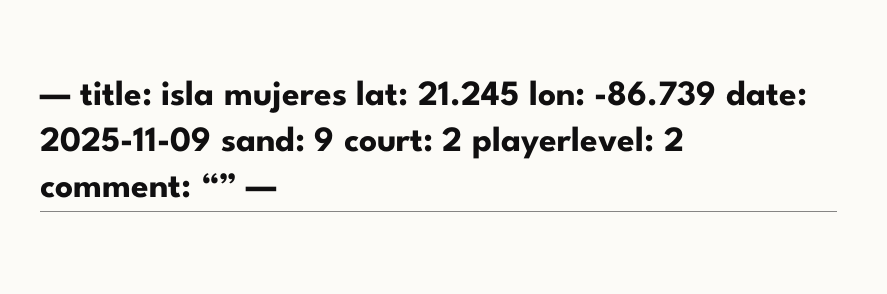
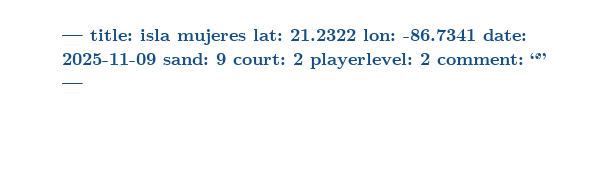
- — title: isla mujeres lat: 21.245 lon: -86.739 date: 2025-11-09 sand: 9 court: 2 playerlevel: 2 comment: “” —
+ — title: isla mujeres lat: 21.2322 lon: -86.7341 date: 2025-11-09 sand: 9 court: 2 playerlevel: 2 comment: “” —

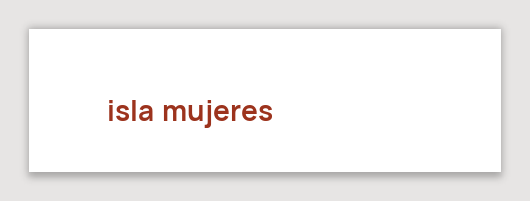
- — title: isla mujeres lat: 21.2322 lon: -86.7341 date: 2025-11-09 sand: 9 court: 2 playerlevel: 2 comment: “” —
+ isla mujeres

